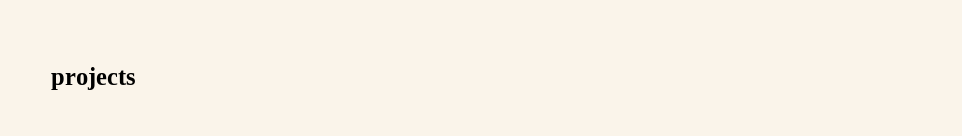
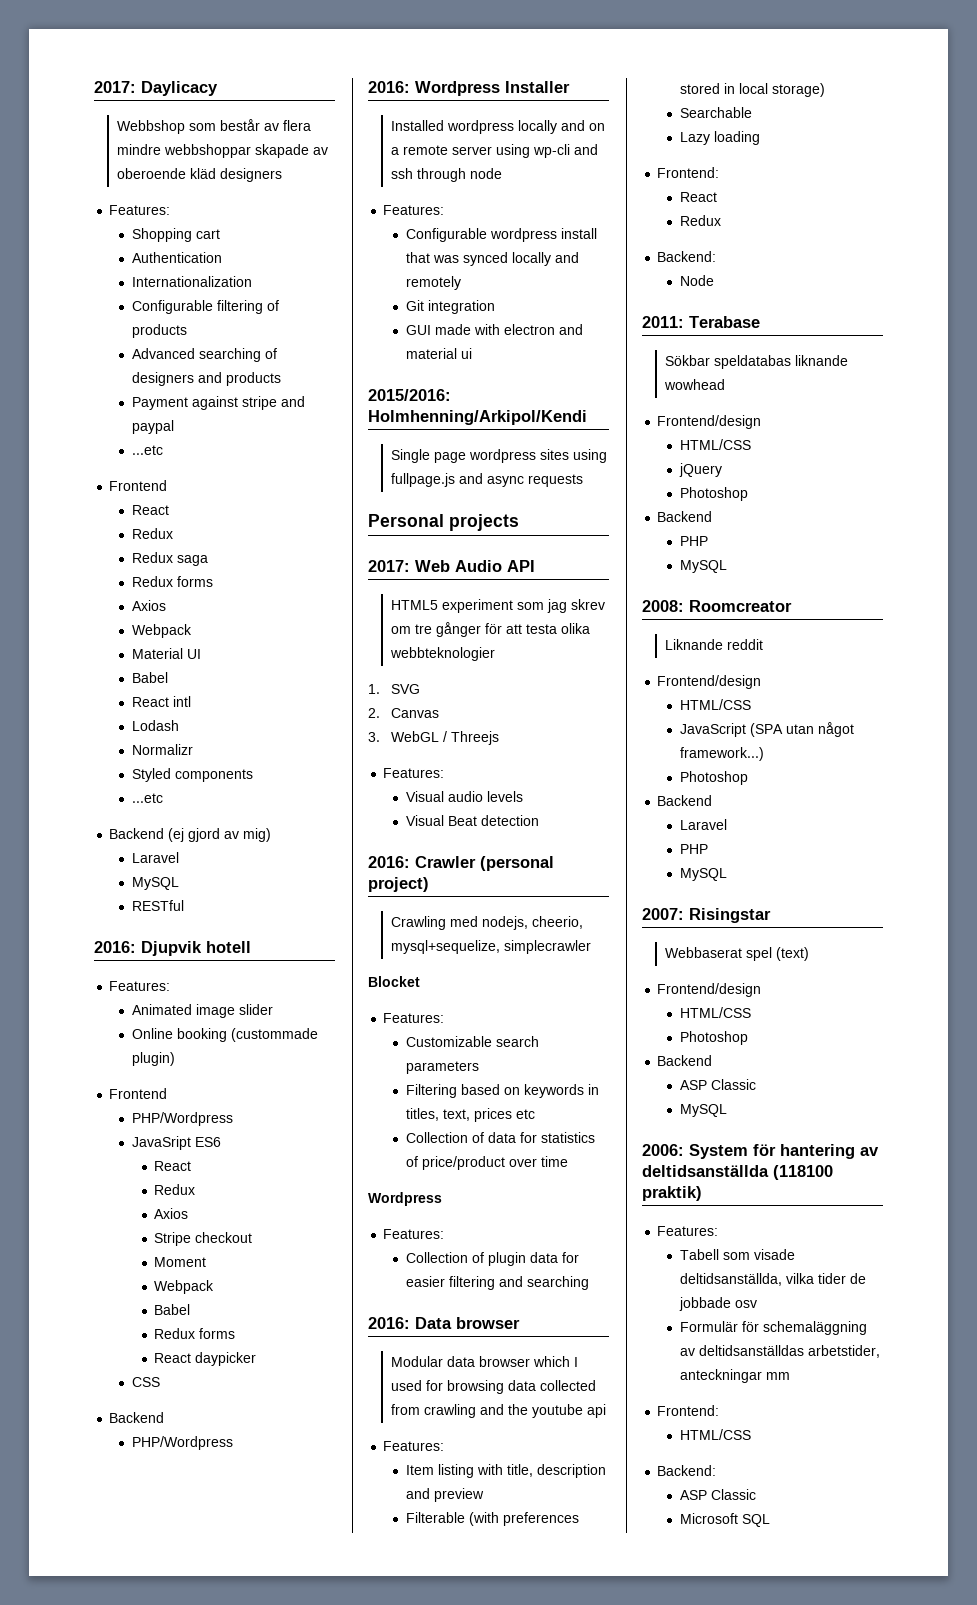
- projects
+ 2017: Daylicacy
+ Webbshop som består av flera mindre webbshoppar skapade av oberoende kläd designers
+ Features:
+ Shopping cart
+ Authentication
+ Internationalization
+ Configurable filtering of products
+ Advanced searching of designers and products
+ Payment against stripe and paypal
+ ...etc
+ Frontend
+ React
+ Redux
+ Redux saga
+ Redux forms
+ Axios
+ Webpack
+ Material UI
+ Babel
+ React intl
+ Lodash
+ Normalizr
+ Styled components
+ ...etc
+ Backend (ej gjord av mig)
+ Laravel
+ MySQL
+ RESTful
+ 2016: Djupvik hotell
+ Features:
+ Animated image slider
+ Online booking (custommade plugin)
+ Frontend
+ PHP/Wordpress
+ JavaSript ES6
+ React
+ Redux
+ Axios
+ Stripe checkout
+ Moment
+ Webpack
+ Babel
+ Redux forms
+ React daypicker
+ CSS
+ Backend
+ PHP/Wordpress
+ 2016: Wordpress Installer
+ Installed wordpress locally and on a remote server using wp-cli and ssh through node
+ Features:
+ Configurable wordpress install that was synced locally and remotely
+ Git integration
+ GUI made with electron and material ui
+ 2015/2016: Holmhenning/Arkipol/Kendi
+ Single page wordpress sites using fullpage.js and async requests
+ Personal projects
+ 2017: Web Audio API
+ HTML5 experiment som jag skrev om tre gånger för att testa olika webbteknologier
+ 1. SVG
+ 2. Canvas
+ 3. WebGL / Threejs
+ Features:
+ Visual audio levels
+ Visual Beat detection
+ 2016: Crawler (personal project)
+ Crawling med nodejs, cheerio, mysql+sequelize, simplecrawler
+ Blocket
+ Features:
+ Customizable search parameters
+ Filtering based on keywords in titles, text, prices etc
+ Collection of data for statistics of price/product over time
+ Wordpress
+ Features:
+ Collection of plugin data for easier filtering and searching
+ 2016: Data browser
+ Modular data browser which I used for browsing data collected from crawling and the youtube api
+ Features:
+ Item listing with title, description and preview
+ Filterable (with preferences stored in local storage)
+ Searchable
+ Lazy loading
+ Frontend:
+ React
+ Redux
+ Backend:
+ Node
+ 2011: Terabase
+ Sökbar speldatabas liknande wowhead
+ Frontend/design
+ HTML/CSS
+ jQuery
+ Photoshop
+ Backend
+ PHP
+ MySQL
+ 2008: Roomcreator
+ Liknande reddit
+ Frontend/design
+ HTML/CSS
+ JavaScript (SPA utan något framework...)
+ Photoshop
+ Backend
+ Laravel
+ PHP
+ MySQL
+ 2007: Risingstar
+ Webbaserat spel (text)
+ Frontend/design
+ HTML/CSS
+ Photoshop
+ Backend
+ ASP Classic
+ MySQL
+ 2006: System för hantering av deltidsanställda (118100 praktik)
+ Features:
+ Tabell som visade deltidsanställda, vilka tider de jobbade osv
+ Formulär för schemaläggning av deltidsanställdas arbetstider, anteckningar mm
+ Frontend:
+ HTML/CSS
+ Backend:
+ ASP Classic
+ Microsoft SQL

